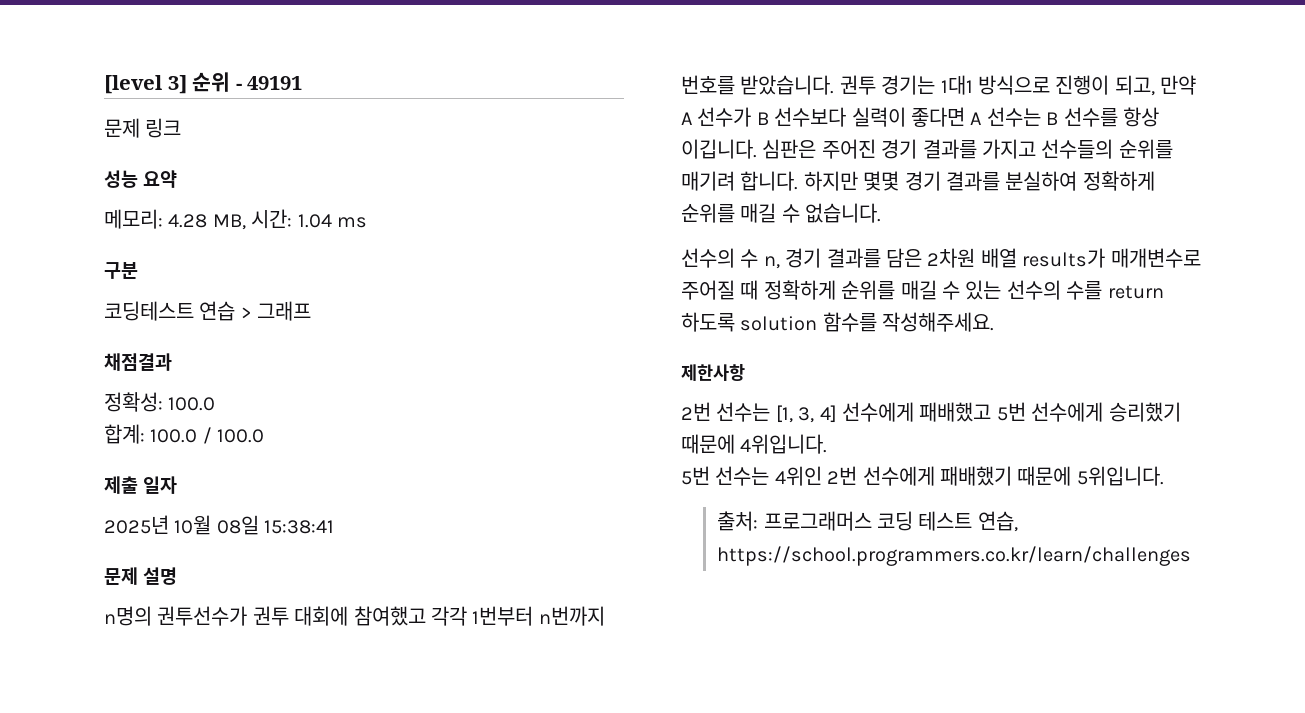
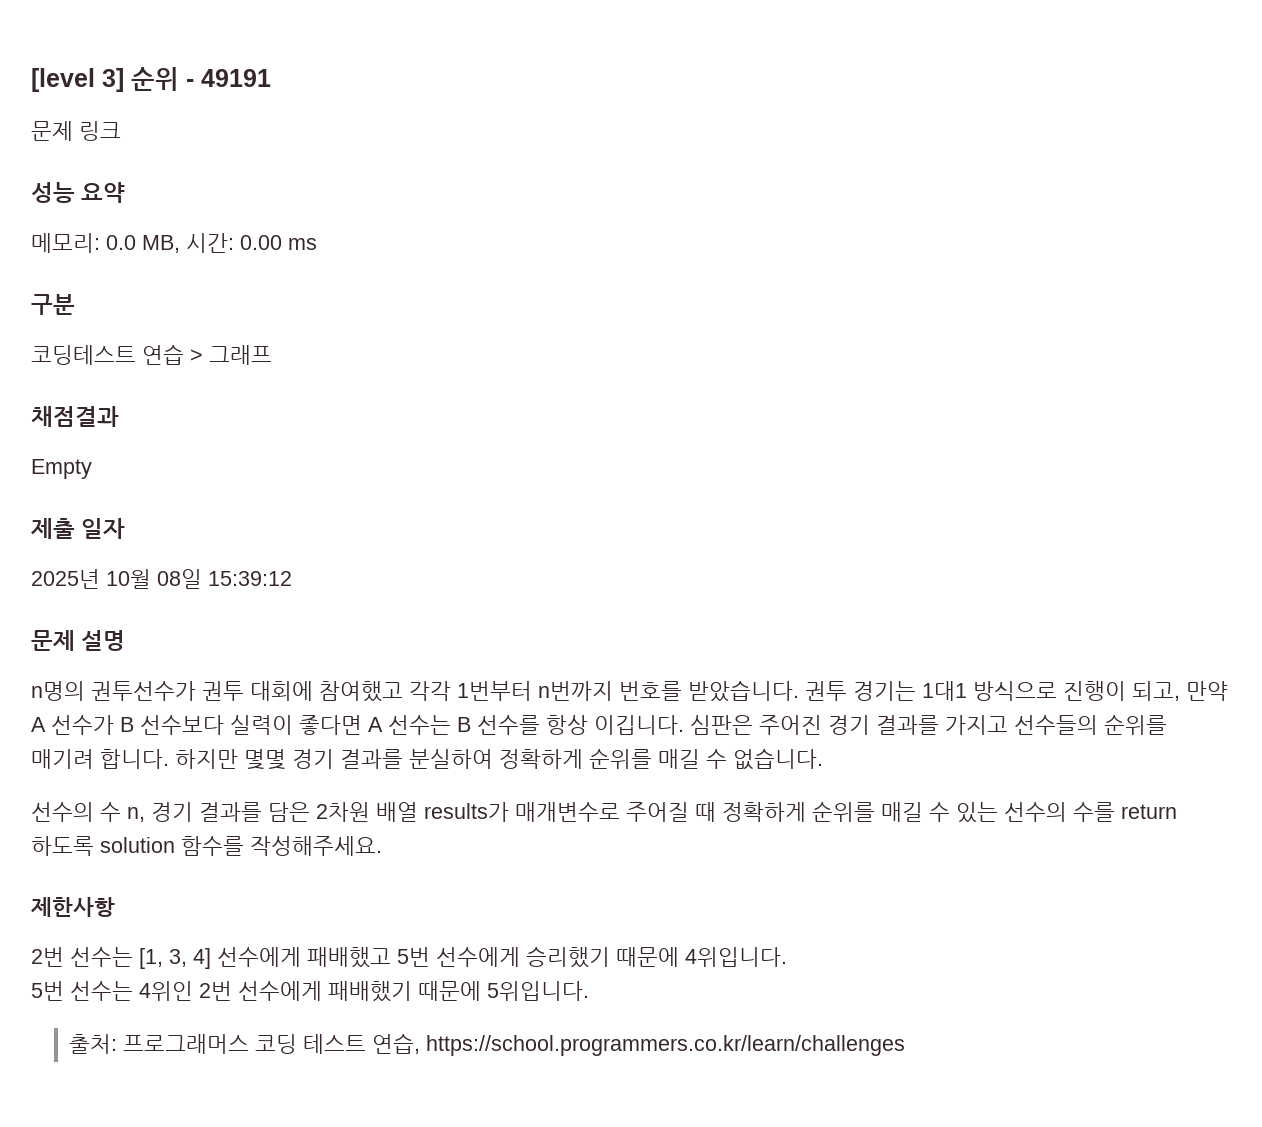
- 메모리: 4.28 MB, 시간: 1.04 ms
+ 메모리: 0.0 MB, 시간: 0.00 ms
- 정확성: 100.0
- 합계: 100.0 / 100.0
+ Empty
- 2025년 10월 08일 15:38:41
+ 2025년 10월 08일 15:39:12

